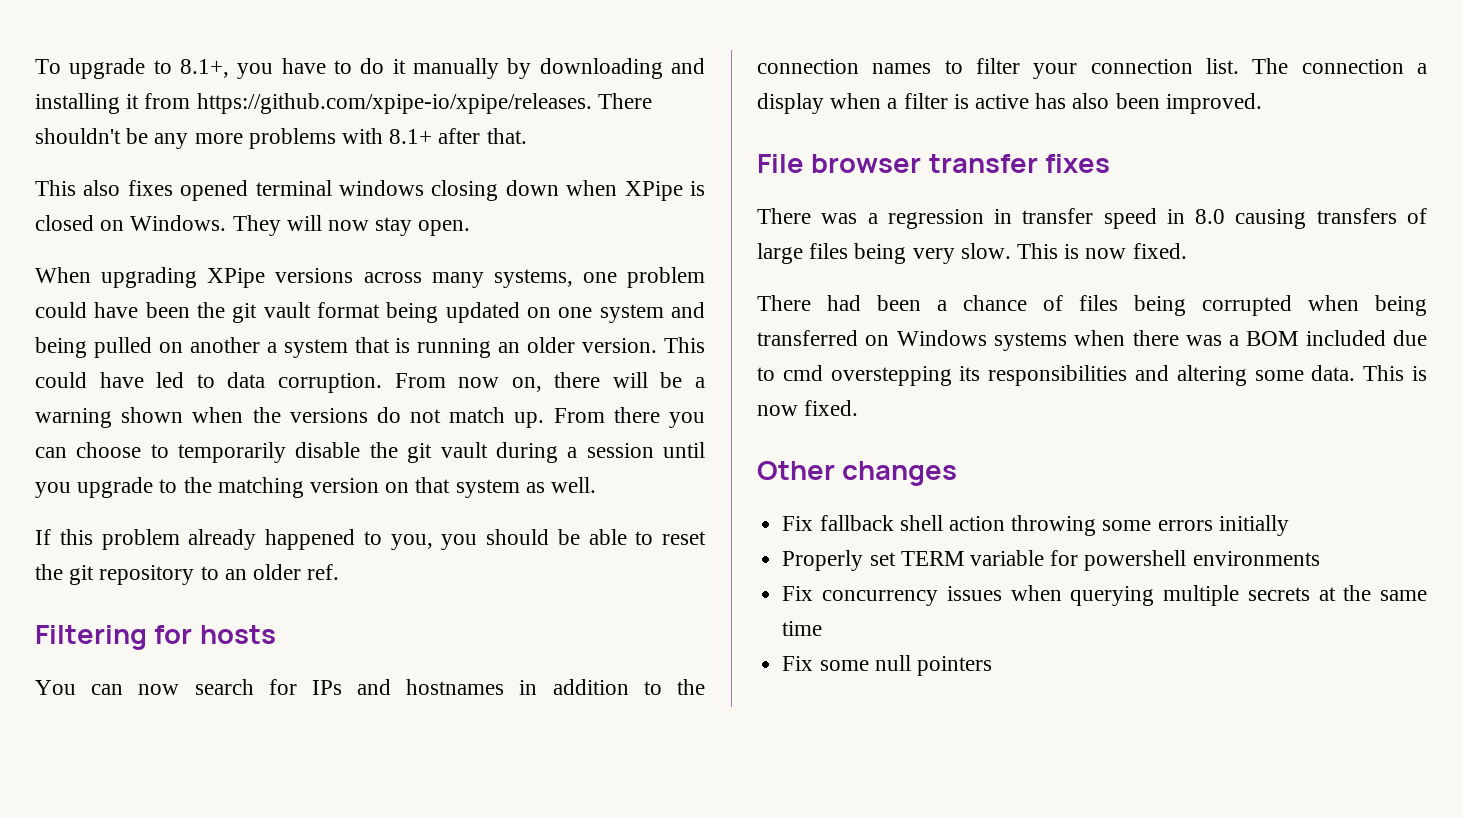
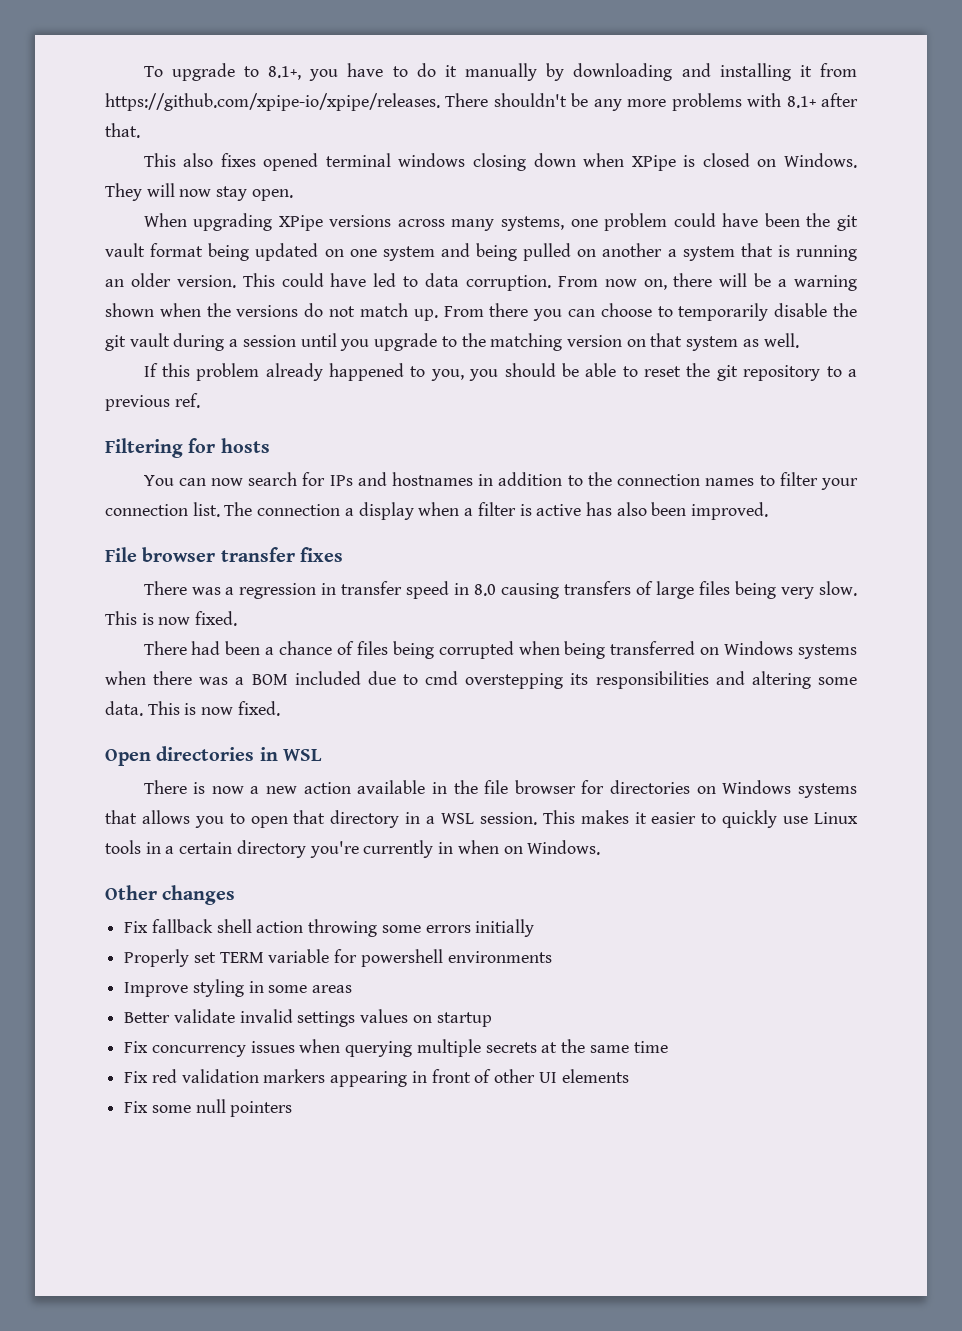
- If this problem already happened to you, you should be able to reset the git repository to an older ref.
+ If this problem already happened to you, you should be able to reset the git repository to a previous ref.
+ Open directories in WSL
+ There is now a new action available in the file browser for directories on Windows systems that allows you to open that directory in a WSL session. This makes it easier to quickly use Linux tools in a certain directory you're currently in when on Windows.
+ Improve styling in some areas
+ Better validate invalid settings values on startup
+ Fix red validation markers appearing in front of other UI elements

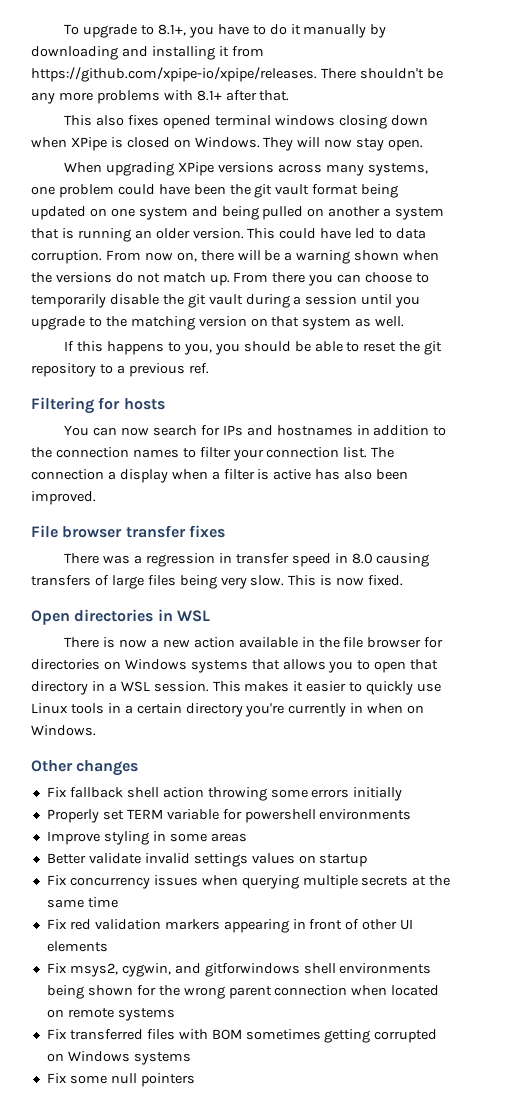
- If this problem already happened to you, you should be able to reset the git repository to a previous ref.
+ If this happens to you, you should be able to reset the git repository to a previous ref.
- There had been a chance of files being corrupted when being transferred on Windows systems when there was a BOM included due to cmd overstepping its responsibilities and altering some data. This is now fixed.
+ Fix msys2, cygwin, and gitforwindows shell environments being shown for the wrong parent connection when located on remote systems
+ Fix transferred files with BOM sometimes getting corrupted on Windows systems

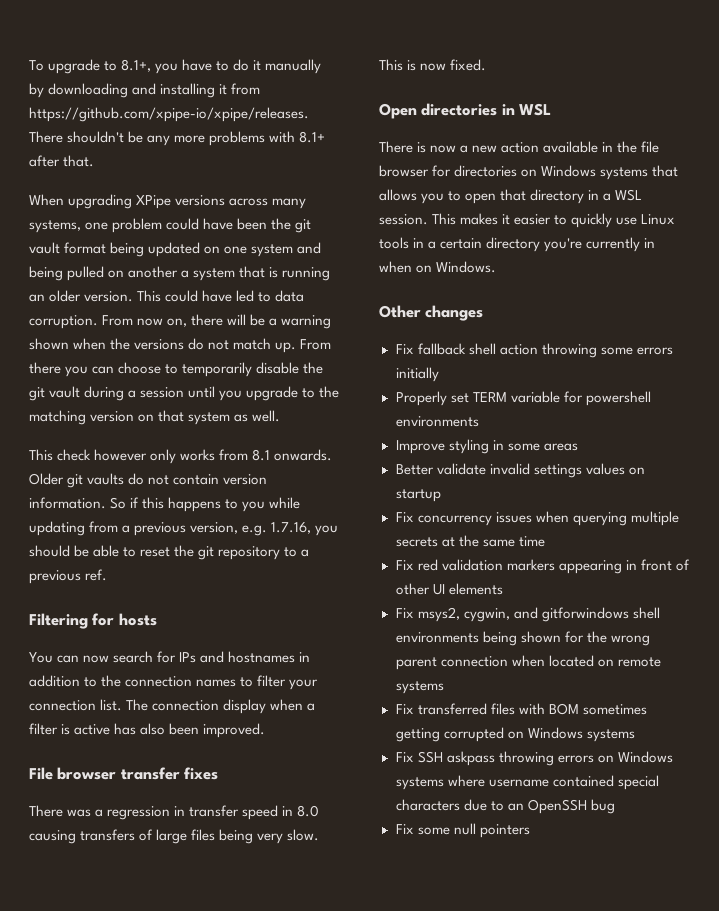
- This also fixes opened terminal windows closing down when XPipe is closed on Windows. They will now stay open.
- If this happens to you, you should be able to reset the git repository to a previous ref.
+ This check however only works from 8.1 onwards. Older git vaults do not contain version information. So if this happens to you while updating from a previous version, e.g. 1.7.16, you should be able to reset the git repository to a previous ref.
- The connection a display when a filter is active has also been improved.
+ The connection display when a filter is active has also been improved.
+ Fix SSH askpass throwing errors on Windows systems where username contained special characters due to an OpenSSH bug

